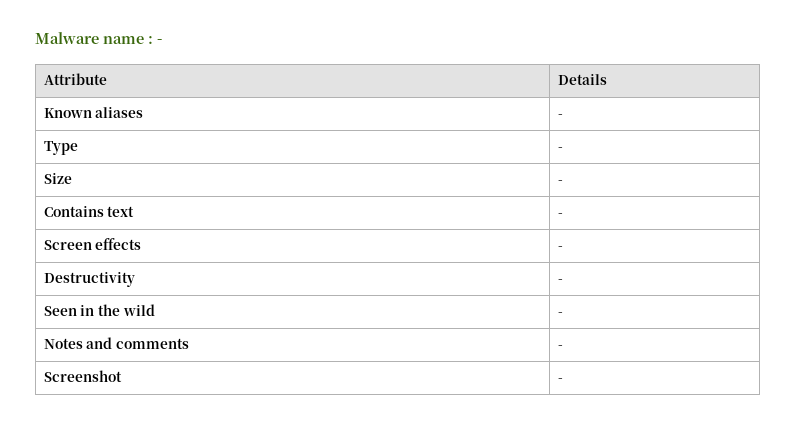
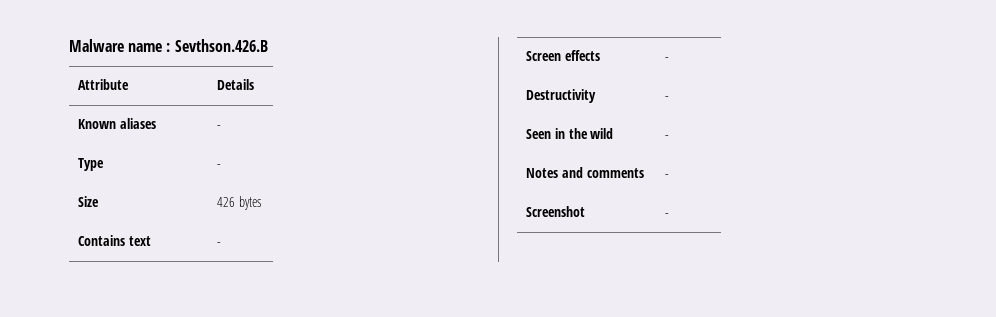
- Malware name : -
+ Malware name : Sevthson.426.B
- Size | -
+ Size | 426 bytes

